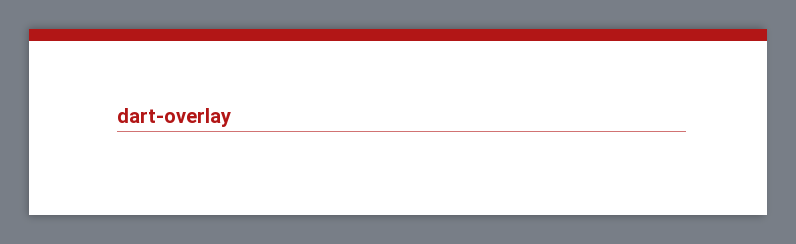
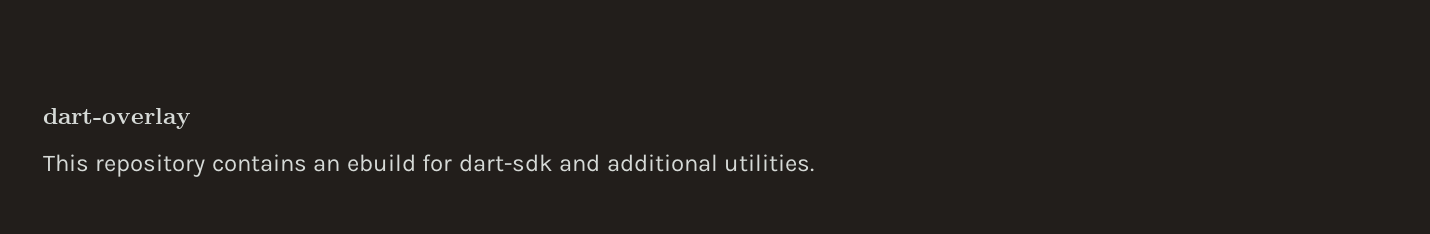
+ This repository contains an ebuild for dart-sdk and additional utilities.

